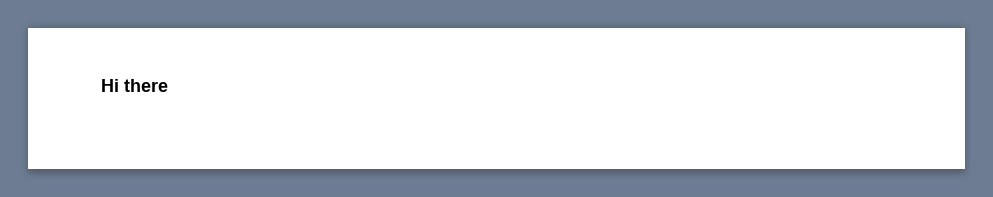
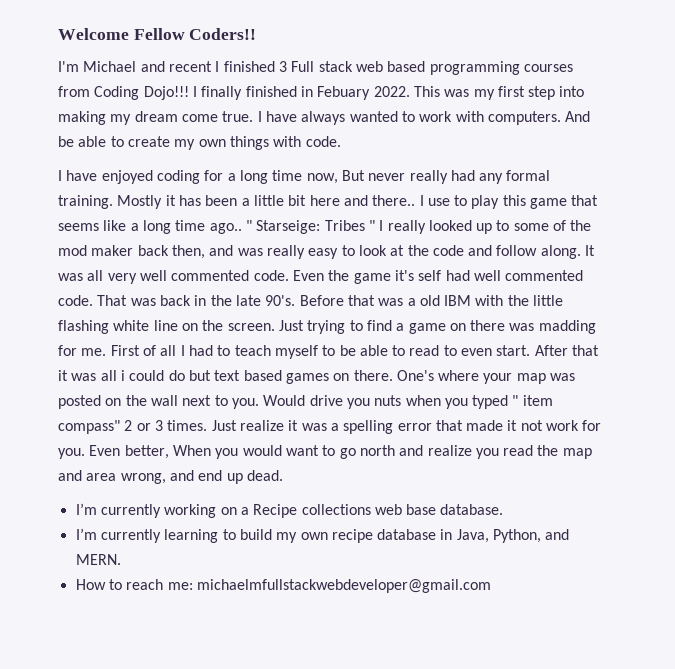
- Hi there
+ Welcome Fellow Coders!!
+ I'm Michael and recent I finished 3 Full stack web based programming courses from Coding Dojo!!! I finally finished in Febuary 2022. This was my first step into making my dream come true. I have always wanted to work with computers. And be able to create my own things with code.
+ I have enjoyed coding for a long time now, But never really had any formal training. Mostly it has been a little bit here and there.. I use to play this game that seems like a long time ago.. " Starseige: Tribes " I really looked up to some of the mod maker back then, and was really easy to look at the code and follow along. It was all very well commented code. Even the game it's self had well commented code. That was back in the late 90's. Before that was a old IBM with the little flashing white line on the screen. Just trying to find a game on there was madding for me. First of all I had to teach myself to be able to read to even start. After that it was all i could do but text based games on there. One's where your map was posted on the wall next to you. Would drive you nuts when you typed " item compass" 2 or 3 times. Just realize it was a spelling error that made it not work for you. Even better, When you would want to go north and realize you read the map and area wrong, and end up dead.
+ I’m currently working on a Recipe collections web base database.
+ I’m currently learning to build my own recipe database in Java, Python, and MERN.
+ How to reach me: michaelmfullstackwebdeveloper@gmail.com

